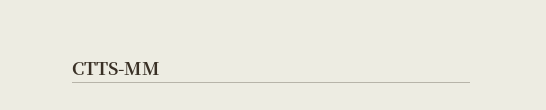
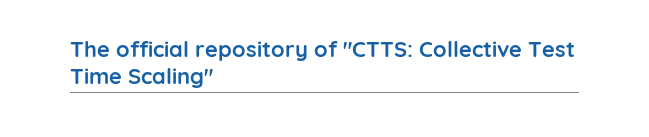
- CTTS-MM
+ The official repository of "CTTS: Collective Test Time Scaling"

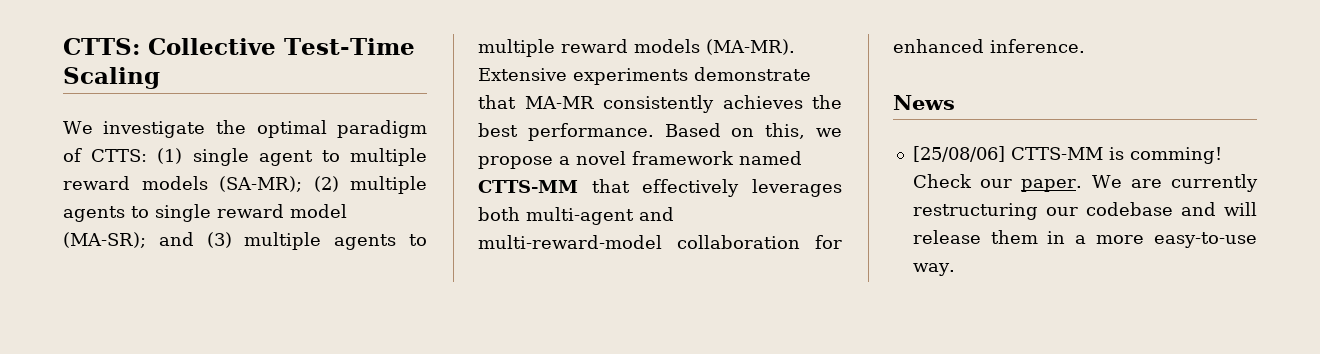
- The official repository of "CTTS: Collective Test Time Scaling"
+ CTTS: Collective Test-Time Scaling
+ We investigate the optimal paradigm of CTTS: (1) single agent to multiple reward models (SA-MR); (2) multiple agents to single reward model (MA-SR); and (3) multiple agents to multiple reward models (MA-MR). Extensive experiments demonstrate that MA-MR consistently achieves the best performance. Based on this, we propose a novel framework named CTTS-MM that effectively leverages both multi-agent and multi-reward-model collaboration for enhanced inference.
+ News
+ [25/08/06] CTTS-MM is comming! Check our paper. We are currently restructuring our codebase and will release them in a more easy-to-use way.

